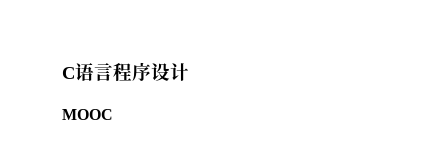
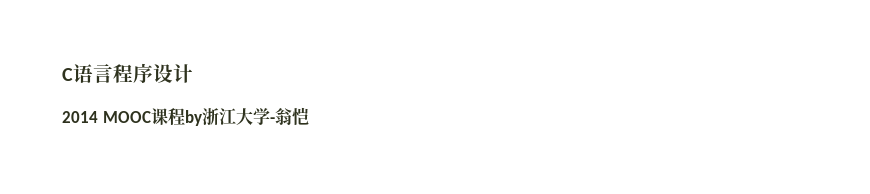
- MOOC
+ 2014 MOOC课程by浙江大学-翁恺

